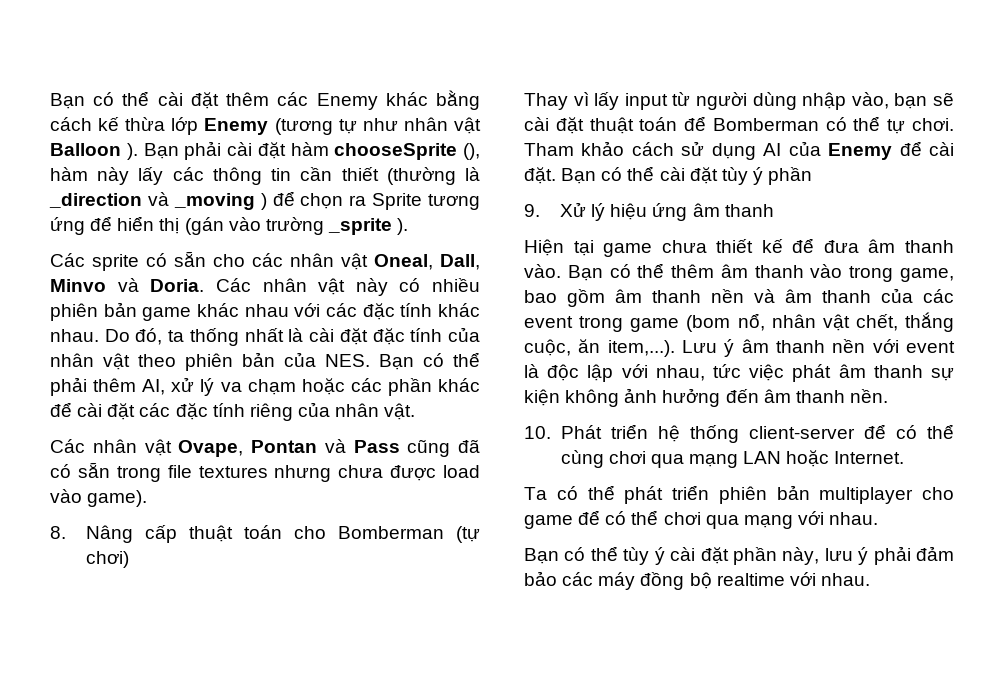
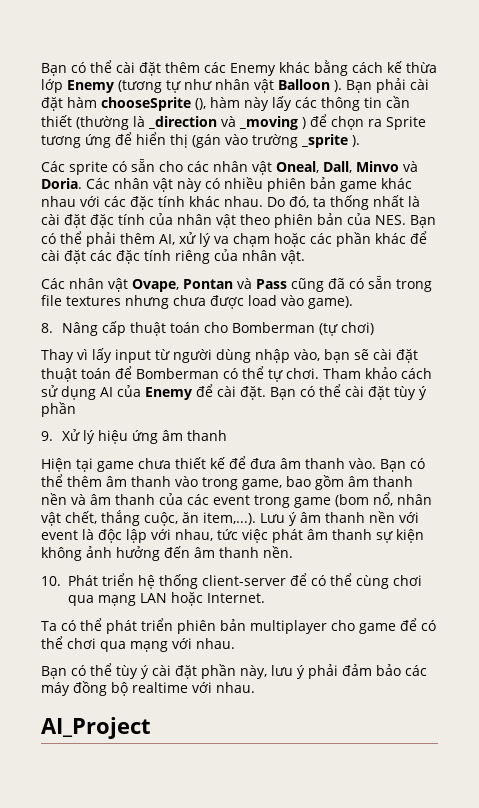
+ AI_Project

